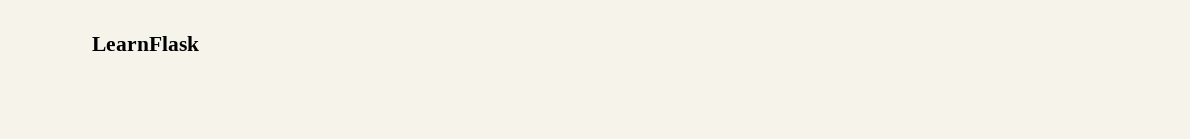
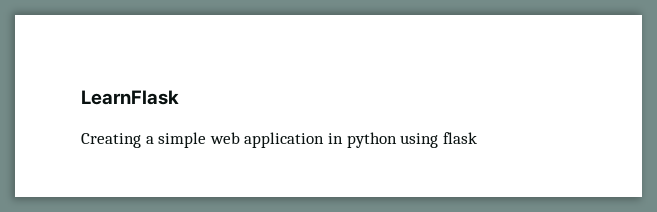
+ Creating a simple web application in python using flask

